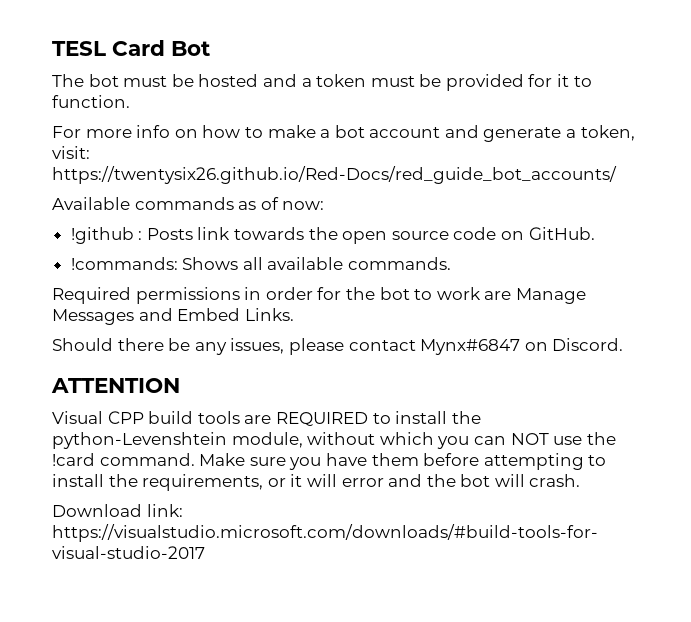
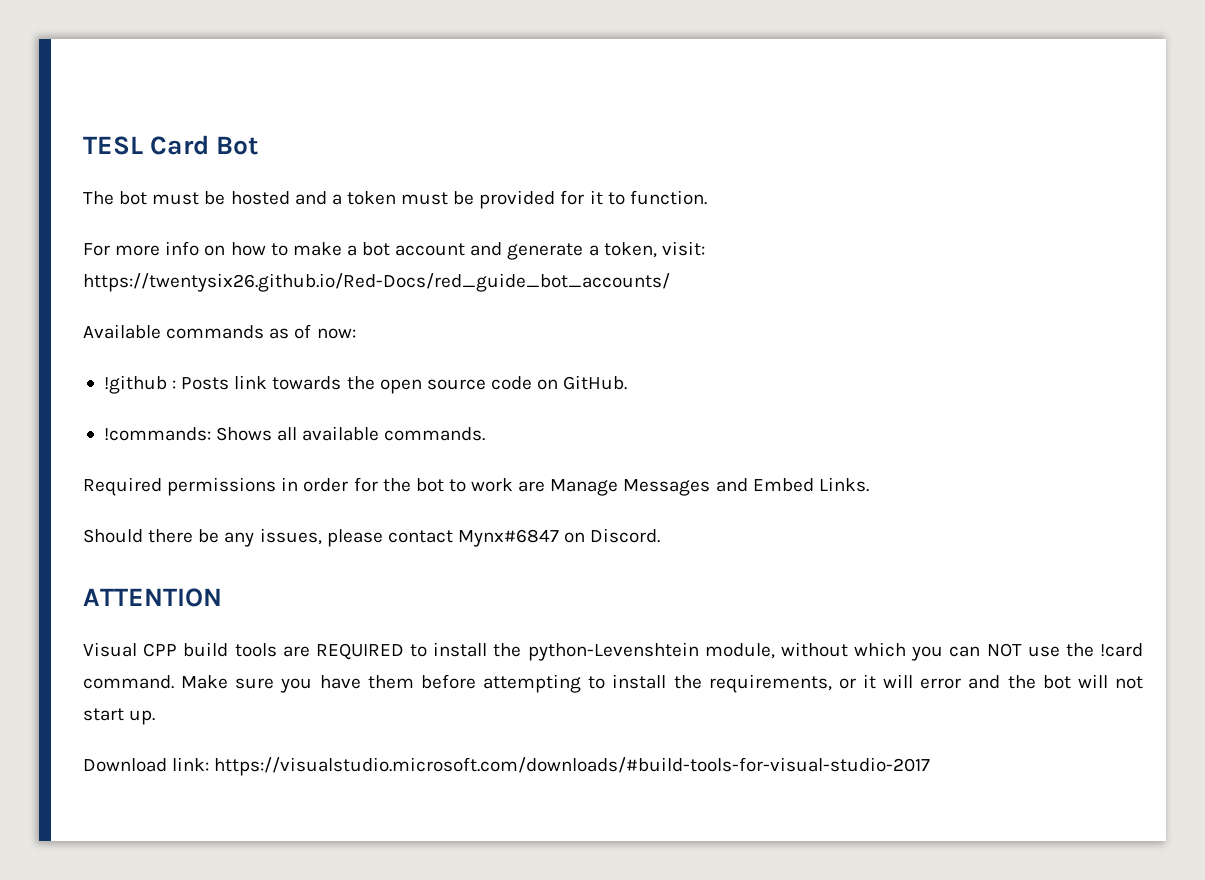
- Make sure you have them before attempting to install the requirements, or it will error and the bot will crash.
+ Make sure you have them before attempting to install the requirements, or it will error and the bot will not start up.

